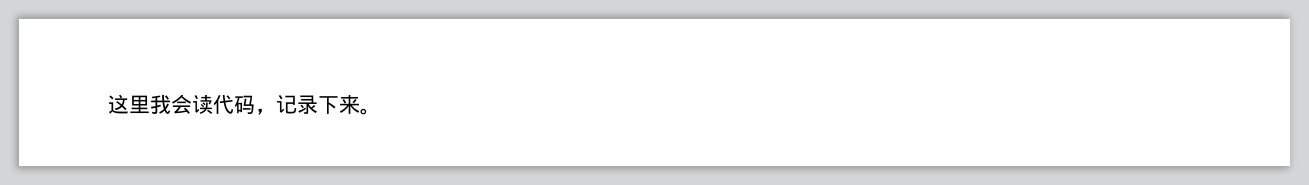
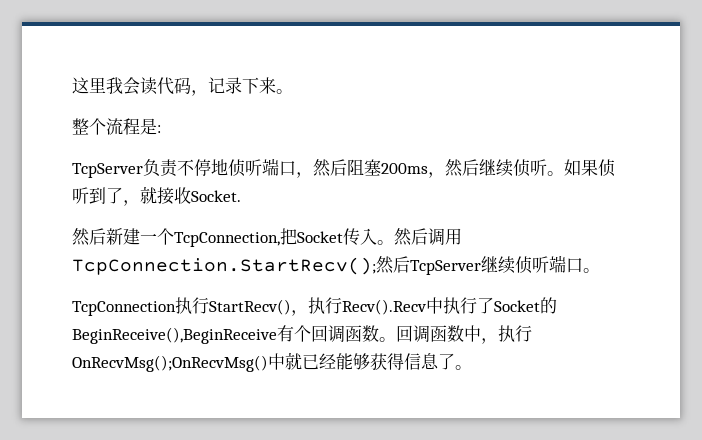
+ 整个流程是:
+ TcpServer负责不停地侦听端口，然后阻塞200ms，然后继续侦听。如果侦听到了，就接收Socket.
+ 然后新建一个TcpConnection,把Socket传入。然后调用TcpConnection.StartRecv();然后TcpServer继续侦听端口。
+ TcpConnection执行StartRecv()，执行Recv().Recv中执行了Socket的BeginReceive(),BeginReceive有个回调函数。回调函数中，执行OnRecvMsg();OnRecvMsg()中就已经能够获得信息了。

